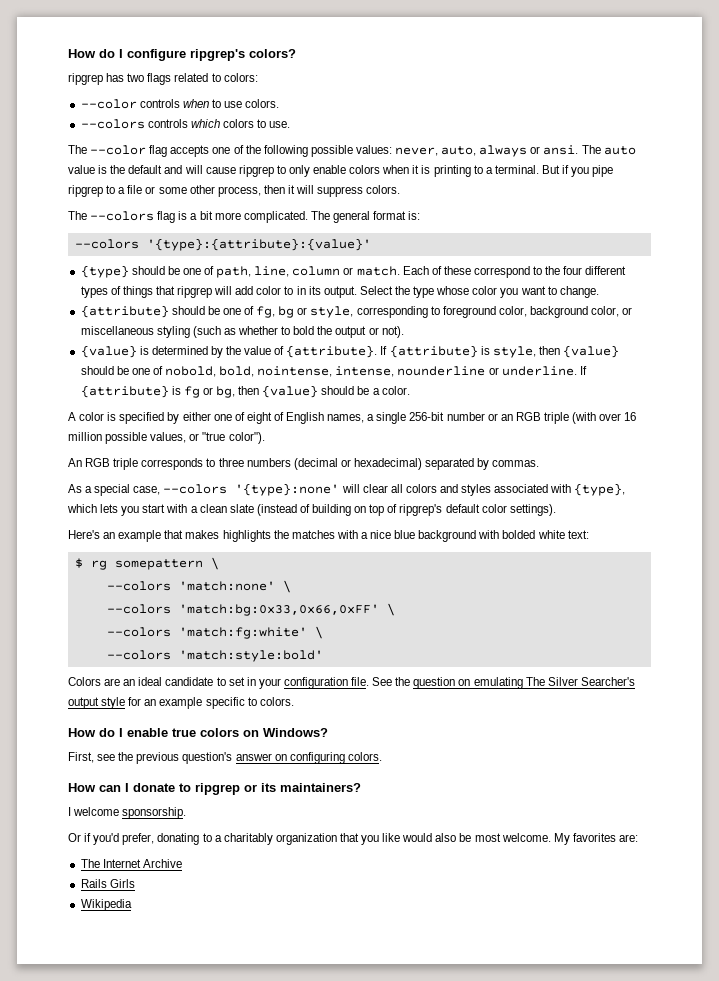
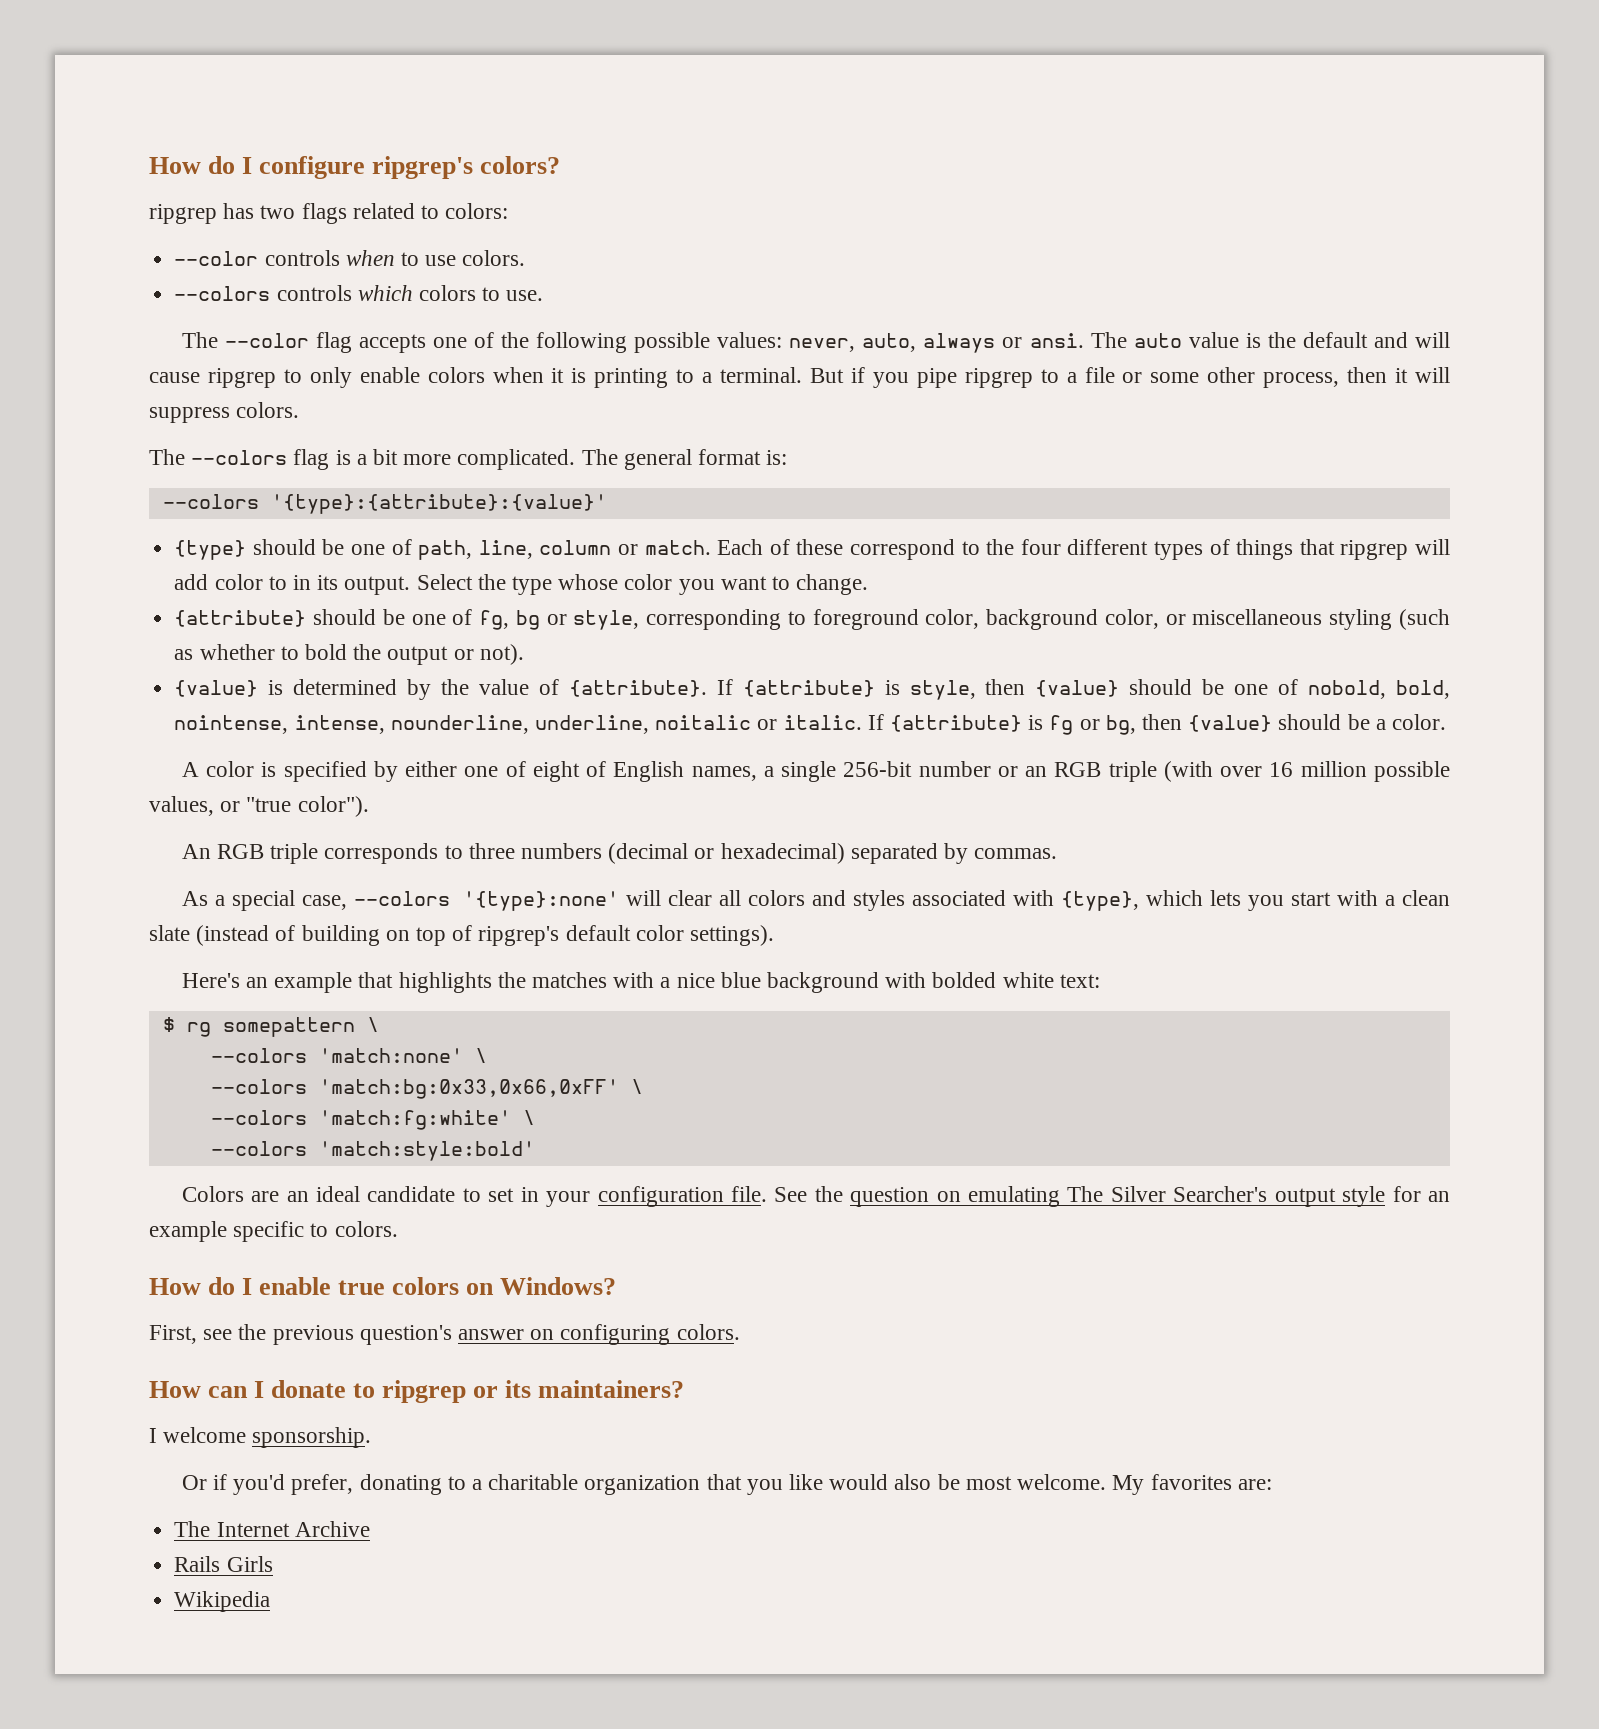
- If {attribute} is style, then {value} should be one of nobold, bold, nointense, intense, nounderline or underline.
+ If {attribute} is style, then {value} should be one of nobold, bold, nointense, intense, nounderline, underline, noitalic or italic.
- Here's an example that makes highlights the matches with a nice blue background with bolded white text:
+ Here's an example that highlights the matches with a nice blue background with bolded white text:
- Or if you'd prefer, donating to a charitably organization that you like would also be most welcome.
+ Or if you'd prefer, donating to a charitable organization that you like would also be most welcome.

